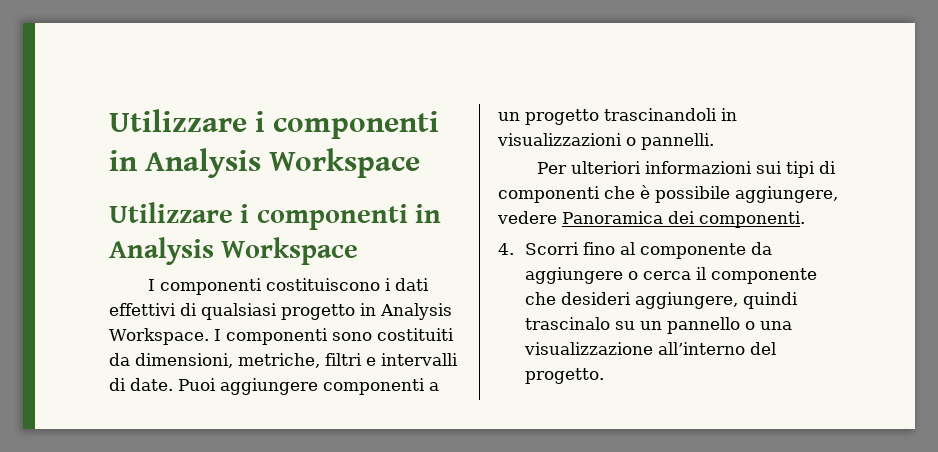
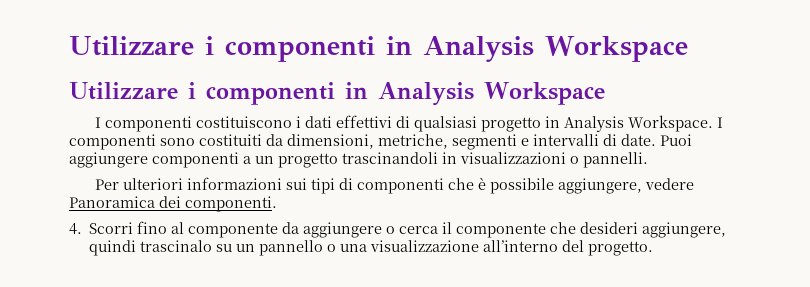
- I componenti sono costituiti da dimensioni, metriche, filtri e intervalli di date.
+ I componenti sono costituiti da dimensioni, metriche, segmenti e intervalli di date.

